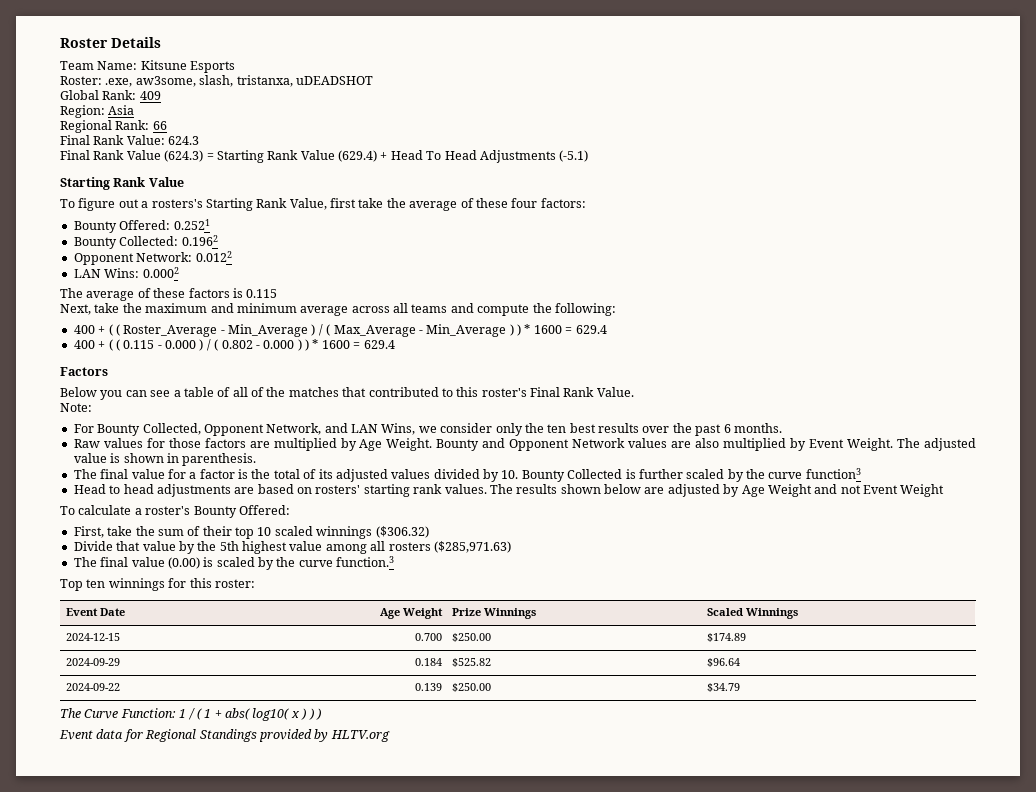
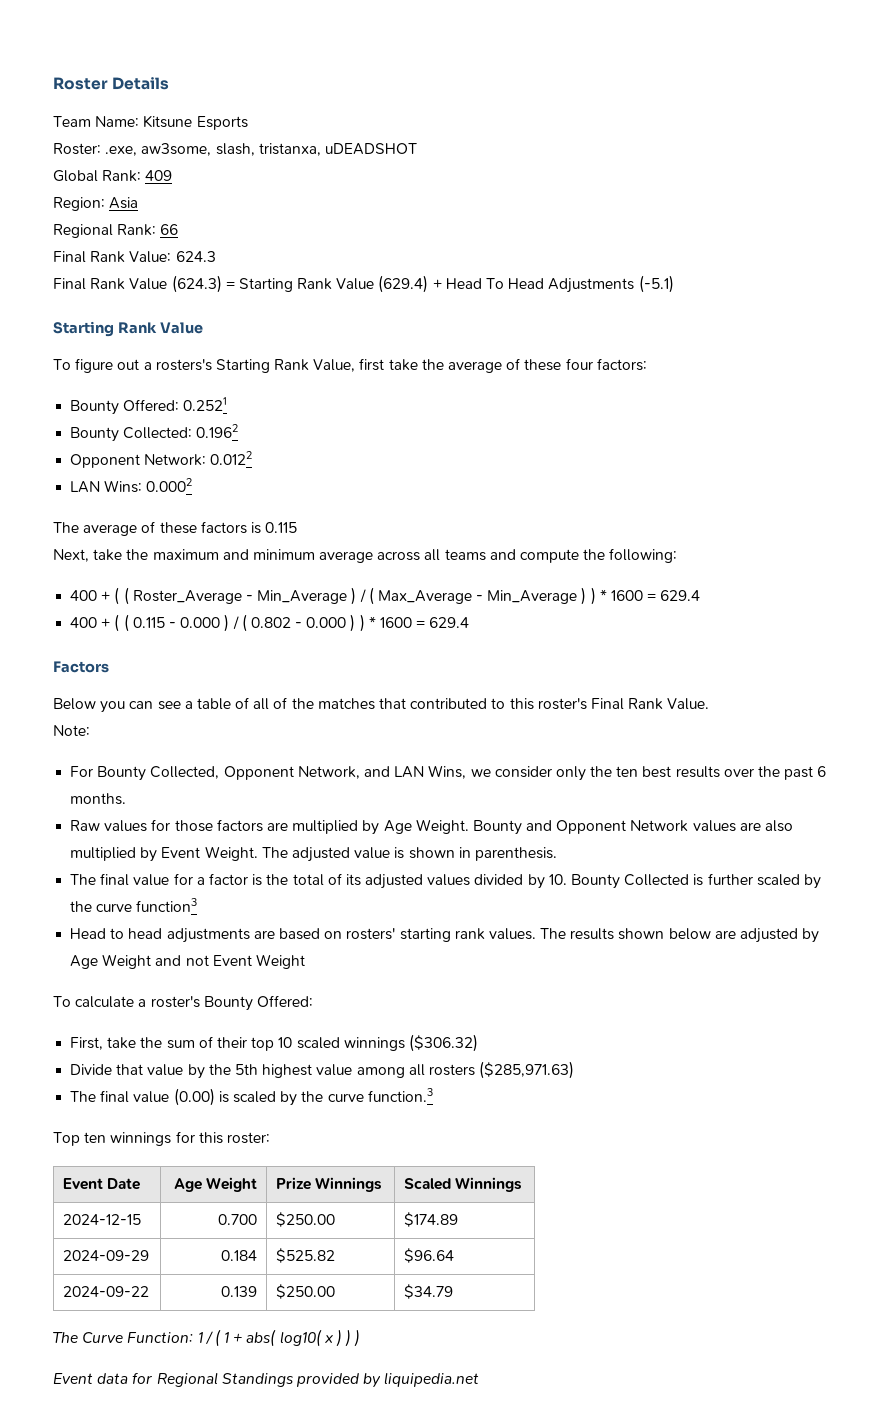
- Event data for Regional Standings provided by HLTV.org
+ Event data for Regional Standings provided by liquipedia.net

